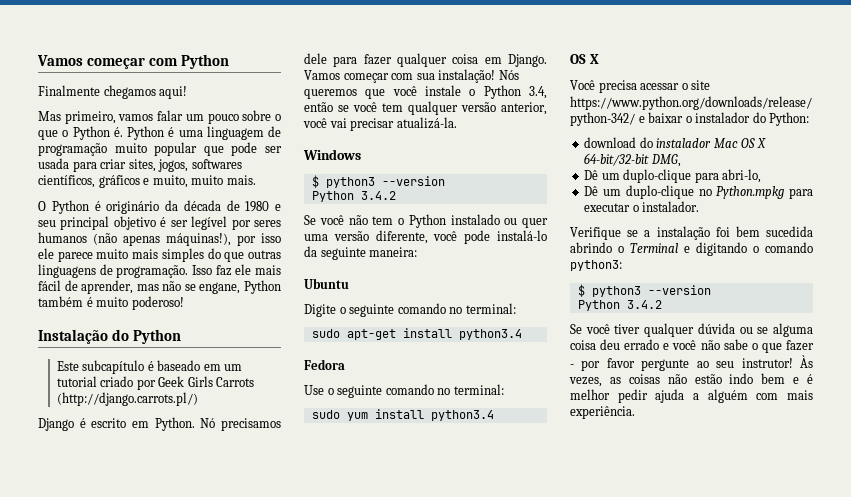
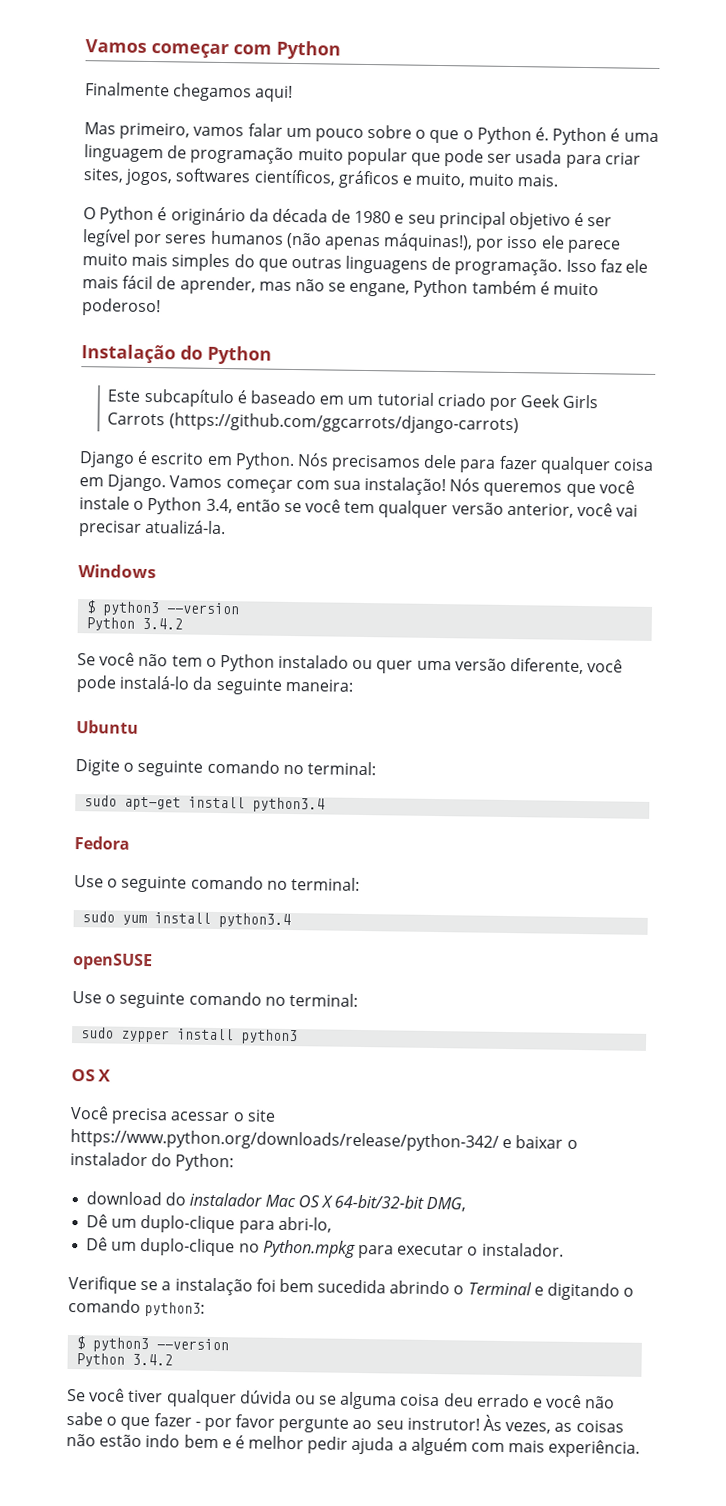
- Este subcapítulo é baseado em um tutorial criado por Geek Girls Carrots (http://django.carrots.pl/)
+ Este subcapítulo é baseado em um tutorial criado por Geek Girls Carrots (https://github.com/ggcarrots/django-carrots)
- Nó precisamos dele para fazer qualquer coisa em Django.
+ Nós precisamos dele para fazer qualquer coisa em Django.
+ openSUSE
+ Use o seguinte comando no terminal:
+ sudo zypper install python3

